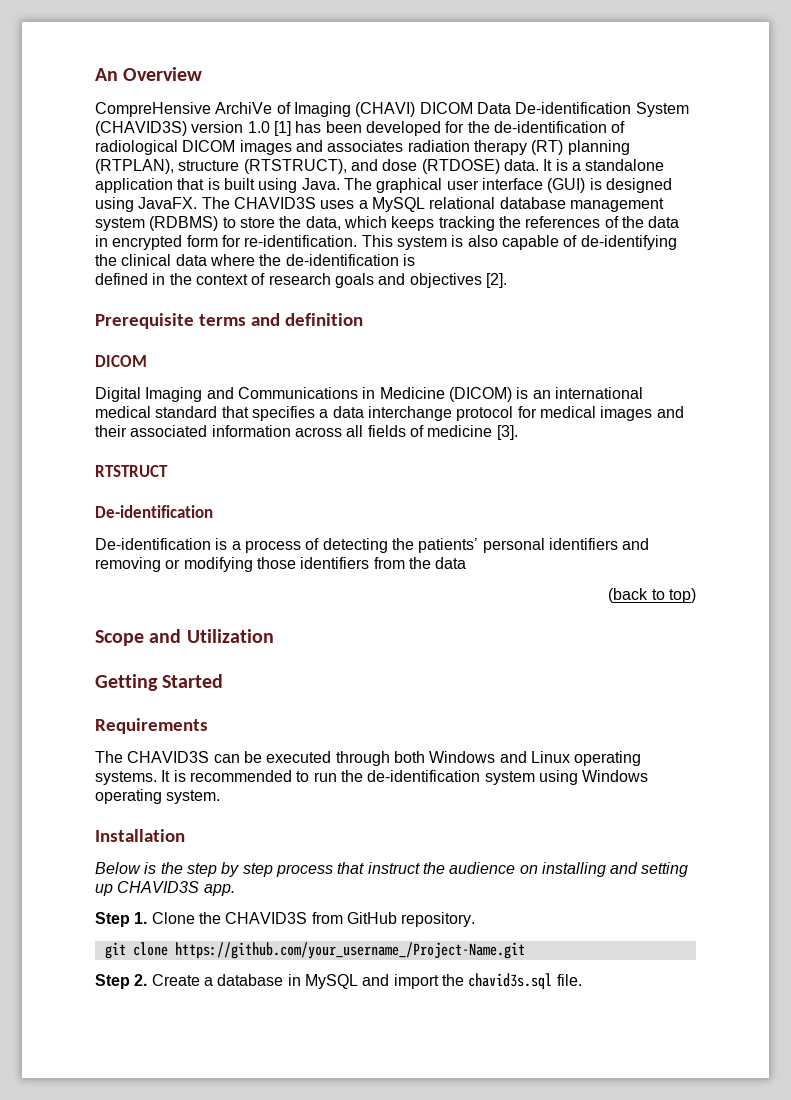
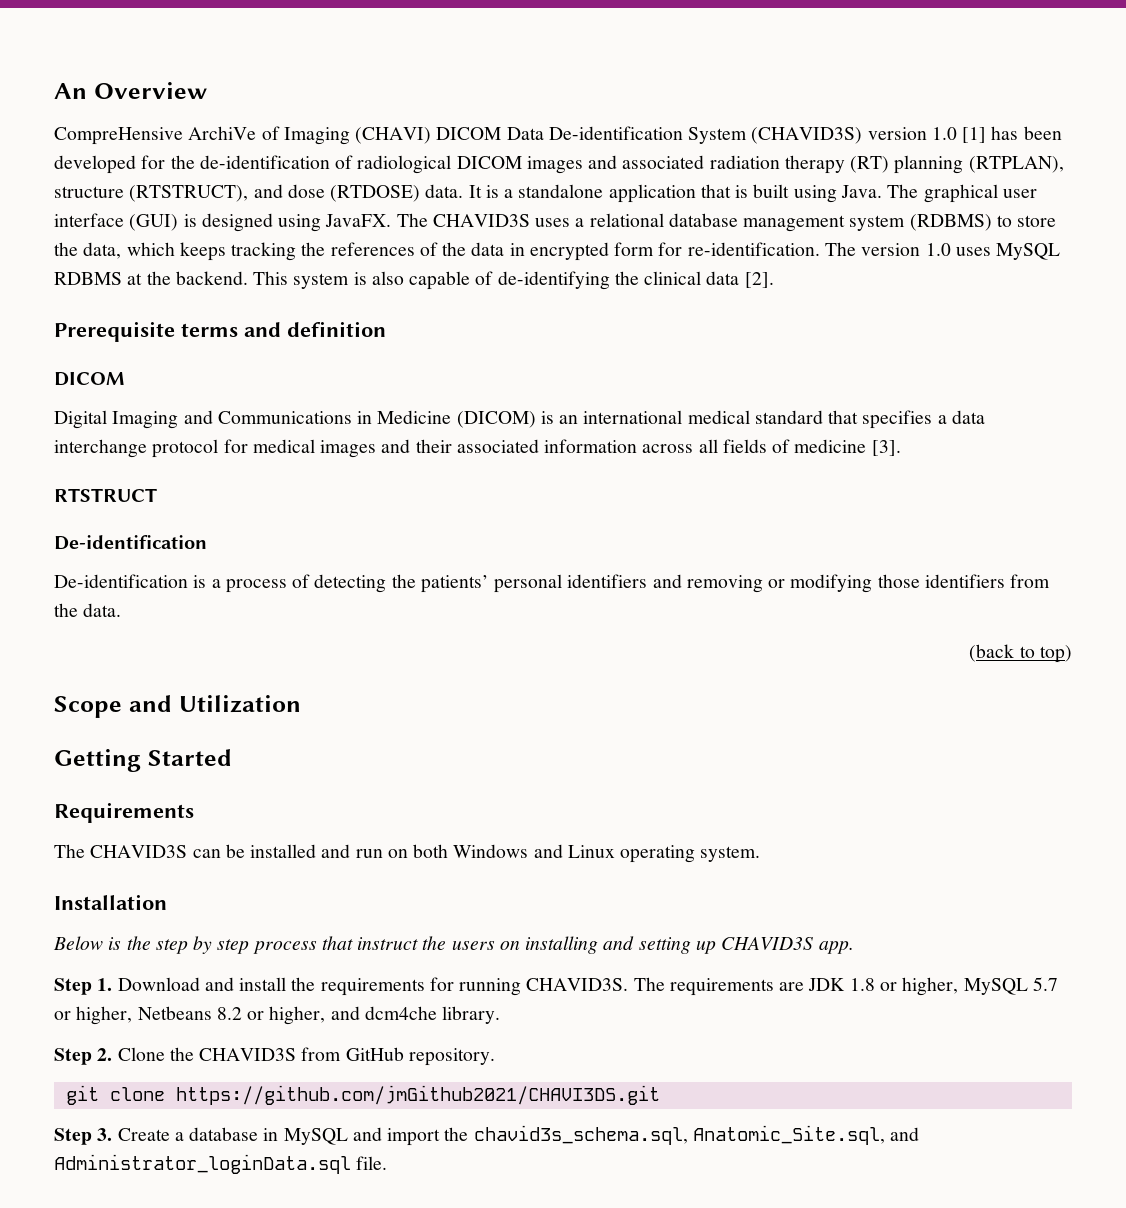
- CompreHensive ArchiVe of Imaging (CHAVI) DICOM Data De-identification System (CHAVID3S) version 1.0 [1] has been developed for the de-identification of radiological DICOM images and associates radiation therapy (RT) planning (RTPLAN), structure (RTSTRUCT), and dose (RTDOSE) data.
+ CompreHensive ArchiVe of Imaging (CHAVI) DICOM Data De-identification System (CHAVID3S) version 1.0 [1] has been developed for the de-identification of radiological DICOM images and associated radiation therapy (RT) planning (RTPLAN), structure (RTSTRUCT), and dose (RTDOSE) data.
- The CHAVID3S uses a MySQL relational database management system (RDBMS) to store the data, which keeps tracking the references of the data in encrypted form for re-identification.
+ The CHAVID3S uses a relational database management system (RDBMS) to store the data, which keeps tracking the references of the data in encrypted form for re-identification.
+ The version 1.0 uses MySQL RDBMS at the backend.
- This system is also capable of de-identifying the clinical data where the de-identification is
- defined in the context of research goals and objectives [2].
+ This system is also capable of de-identifying the clinical data [2].
- De-identification is a process of detecting the patients’ personal identifiers and removing or modifying those identifiers from the data
+ De-identification is a process of detecting the patients’ personal identifiers and removing or modifying those identifiers from the data.
- The CHAVID3S can be executed through both Windows and Linux operating systems. It is recommended to run the de-identification system using Windows operating system.
+ The CHAVID3S can be installed and run on both Windows and Linux operating system.
- Below is the step by step process that instruct the audience on installing and setting up CHAVID3S app.
+ Below is the step by step process that instruct the users on installing and setting up CHAVID3S app.
- Step 1. Clone the CHAVID3S from GitHub repository.
+ Step 1. Download and install the requirements for running CHAVID3S. The requirements are JDK 1.8 or higher, MySQL 5.7 or higher, Netbeans 8.2 or higher, and dcm4che library.
+ Step 2. Clone the CHAVID3S from GitHub repository.
- git clone https://github.com/your_username_/Project-Name.git
- Step 2. Create a database in MySQL and import the chavid3s.sql file.
+ git clone https://github.com/jmGithub2021/CHAVI3DS.git
+ Step 3. Create a database in MySQL and import the chavid3s_schema.sql, Anatomic_Site.sql, and Administrator_loginData.sql file.

